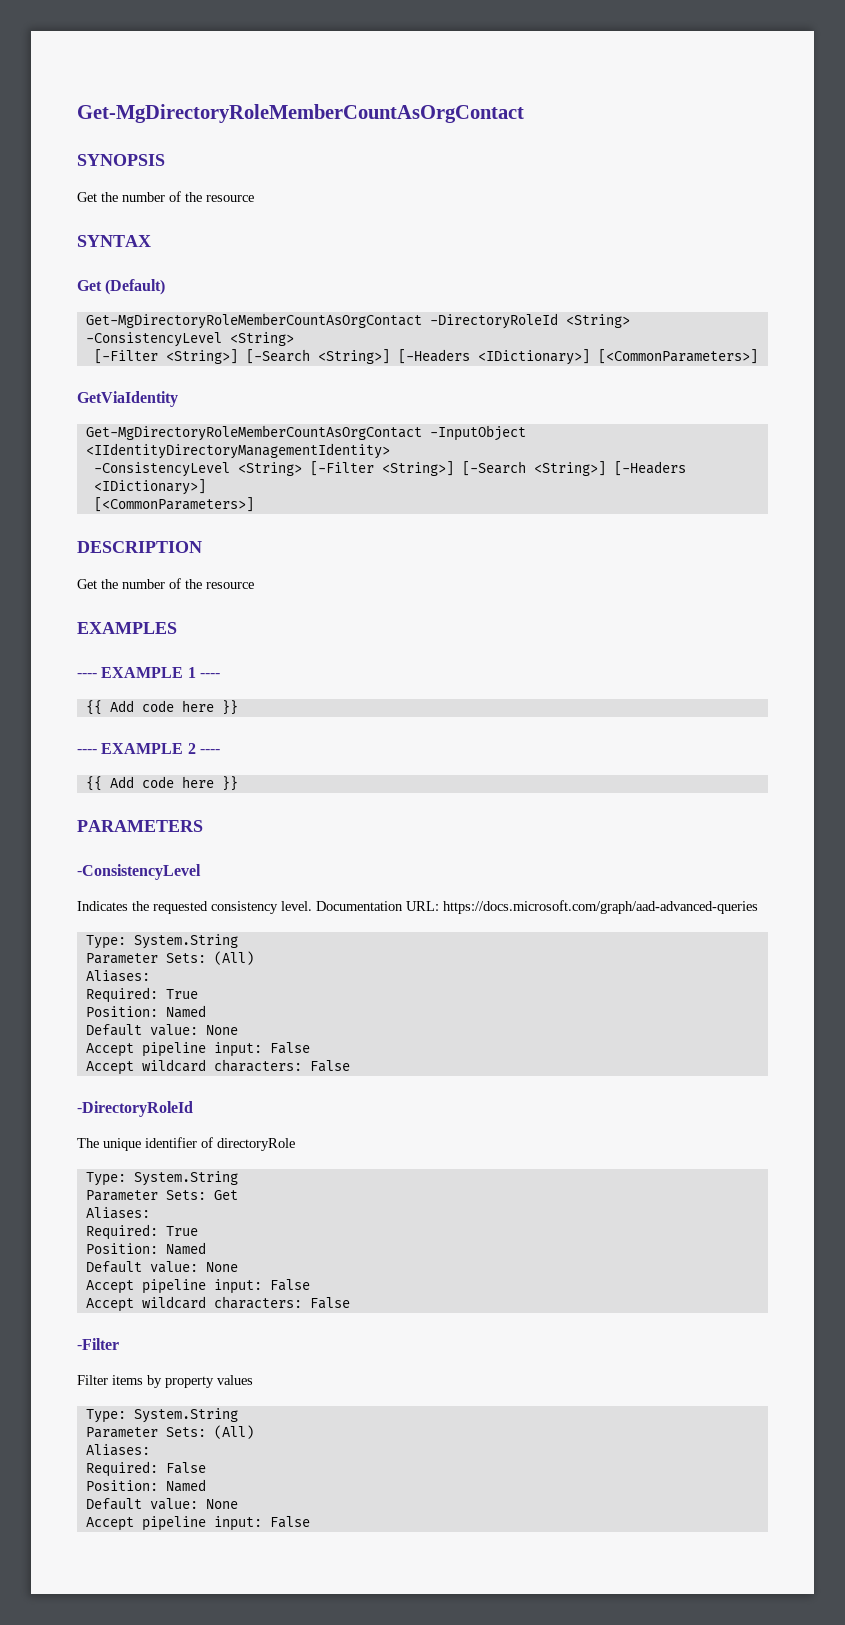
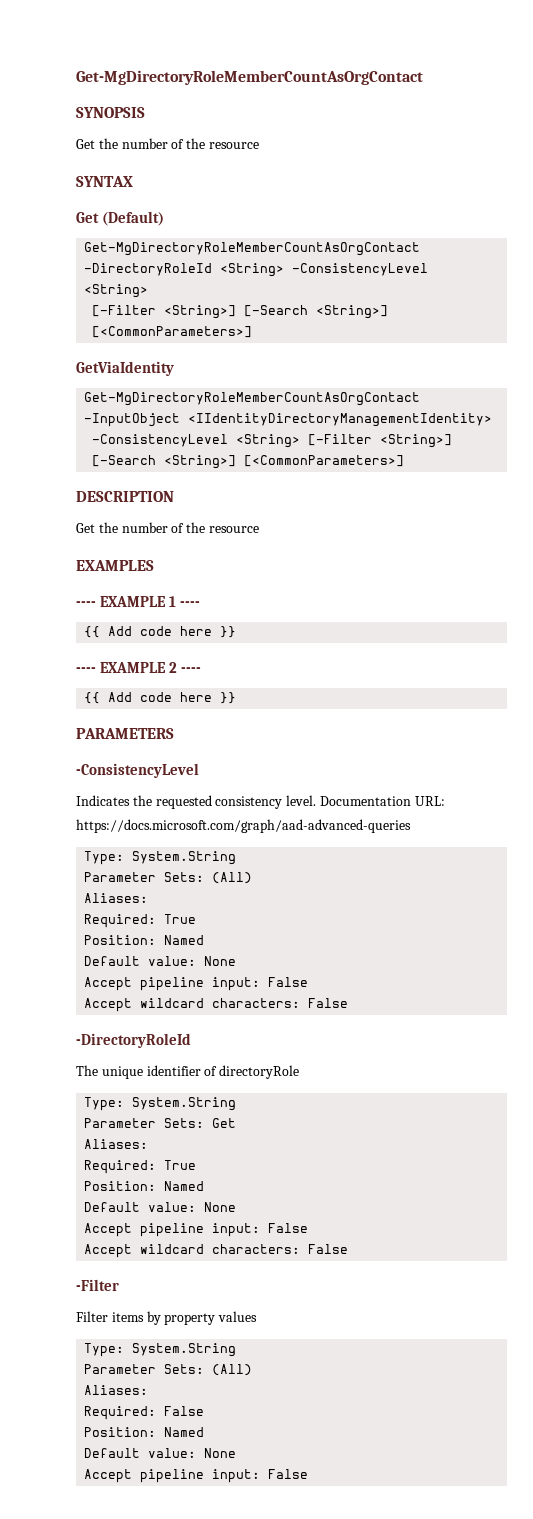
  Get-MgDirectoryRoleMemberCountAsOrgContact -DirectoryRoleId <String> -ConsistencyLevel <String>
- [-Filter <String>] [-Search <String>] [-Headers <IDictionary>] [<CommonParameters>]
+ [-Filter <String>] [-Search <String>] [<CommonParameters>]
- -ConsistencyLevel <String> [-Filter <String>] [-Search <String>] [-Headers <IDictionary>]
- [<CommonParameters>]
+ -ConsistencyLevel <String> [-Filter <String>] [-Search <String>] [<CommonParameters>]

